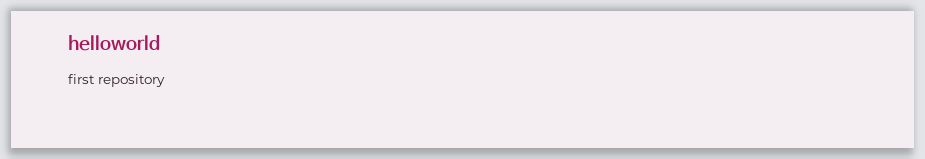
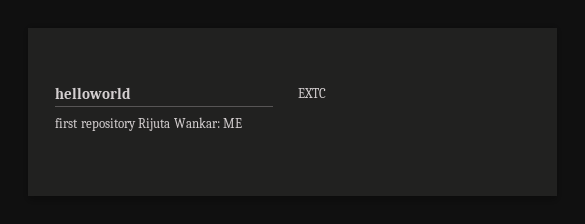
- first repository
+ first repository Rijuta Wankar: ME EXTC

